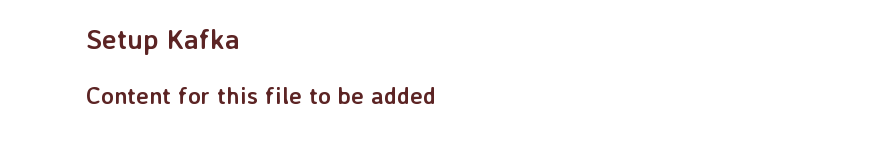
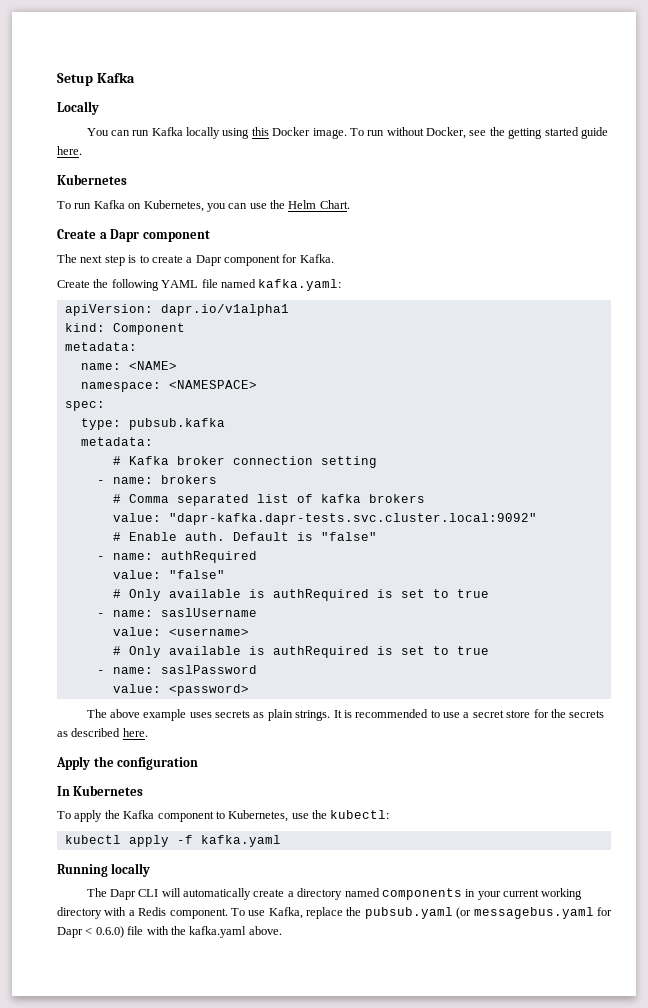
- Content for this file to be added
+ Locally
+ You can run Kafka locally using this Docker image. To run without Docker, see the getting started guide here.
+ Kubernetes
+ To run Kafka on Kubernetes, you can use the Helm Chart.
+ Create a Dapr component
+ The next step is to create a Dapr component for Kafka.
+ Create the following YAML file named kafka.yaml:
+ apiVersion: dapr.io/v1alpha1
+ kind: Component
+ metadata:
+ name: <NAME>
+ namespace: <NAMESPACE>
+ spec:
+ type: pubsub.kafka
+ metadata:
+ # Kafka broker connection setting
+ - name: brokers
+ # Comma separated list of kafka brokers
+ value: "dapr-kafka.dapr-tests.svc.cluster.local:9092"
+ # Enable auth. Default is "false"
+ - name: authRequired
+ value: "false"
+ # Only available is authRequired is set to true
+ - name: saslUsername
+ value: <username>
+ # Only available is authRequired is set to true
+ - name: saslPassword
+ value: <password>
+ The above example uses secrets as plain strings. It is recommended to use a secret store for the secrets as described here.
+ Apply the configuration
+ In Kubernetes
+ To apply the Kafka component to Kubernetes, use the kubectl:
+ kubectl apply -f kafka.yaml
+ Running locally
+ The Dapr CLI will automatically create a directory named components in your current working directory with a Redis component. To use Kafka, replace the pubsub.yaml (or messagebus.yaml for Dapr < 0.6.0) file with the kafka.yaml above.

